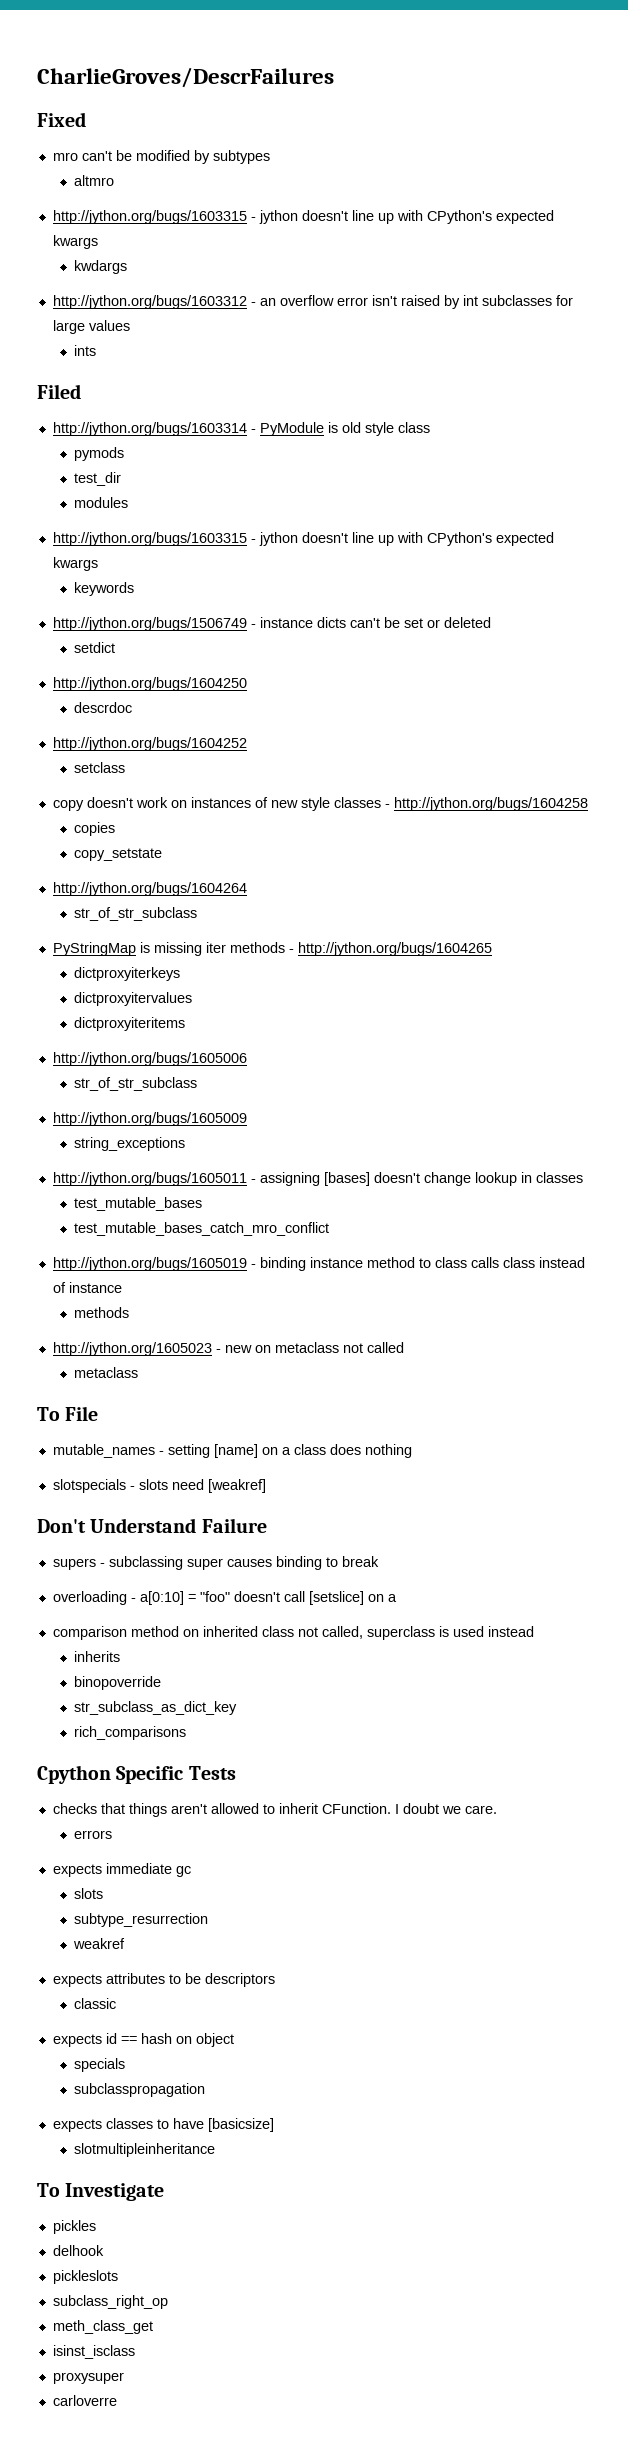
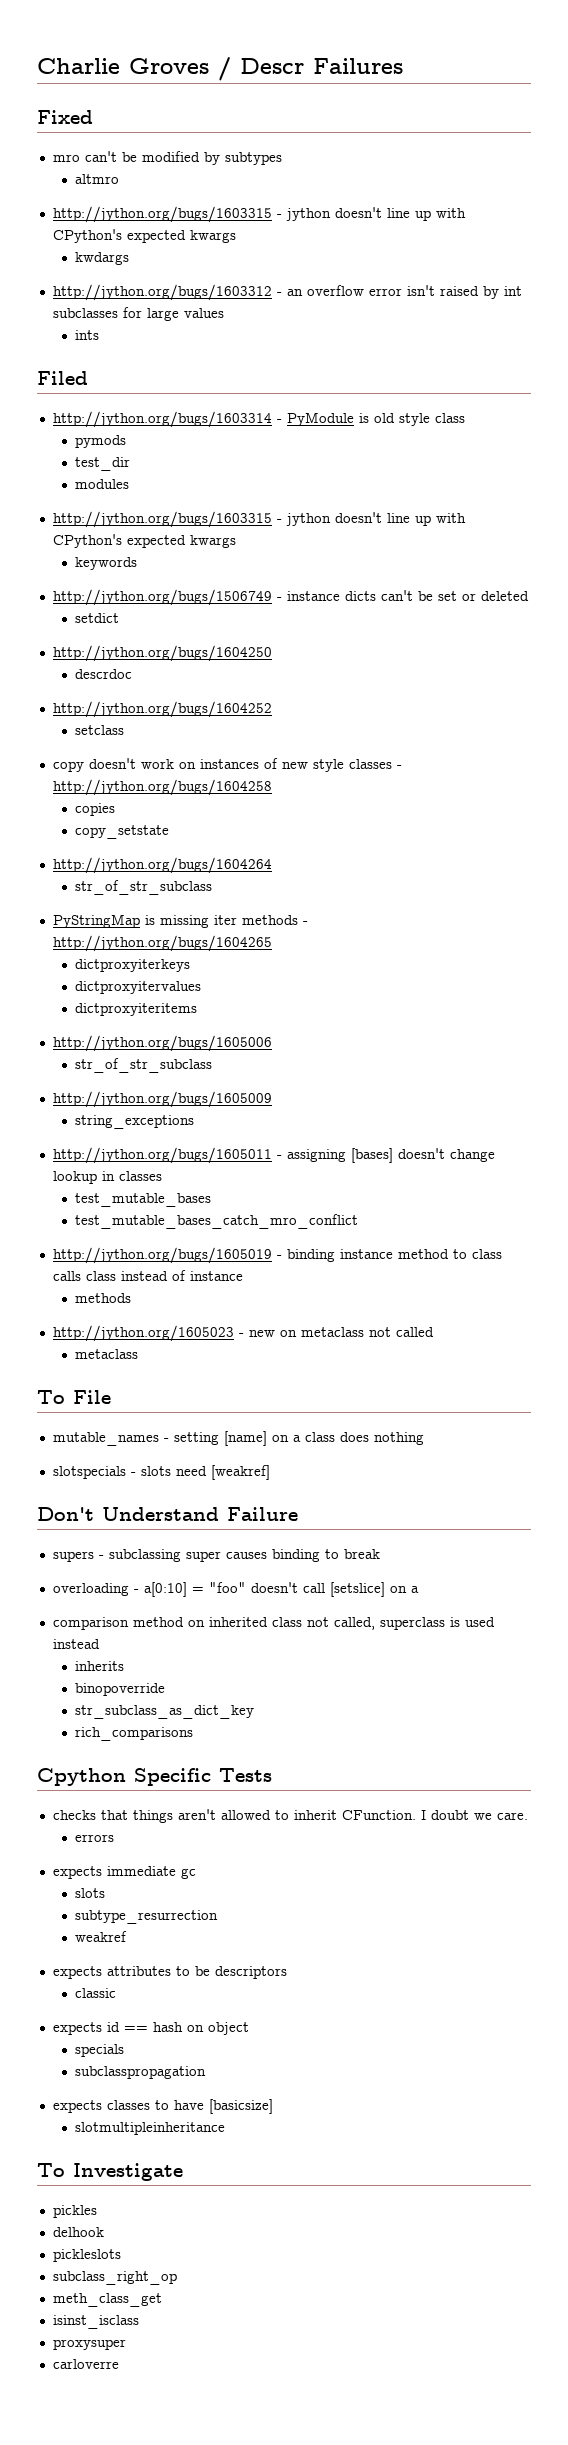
- CharlieGroves/DescrFailures
+ Charlie Groves / Descr Failures

